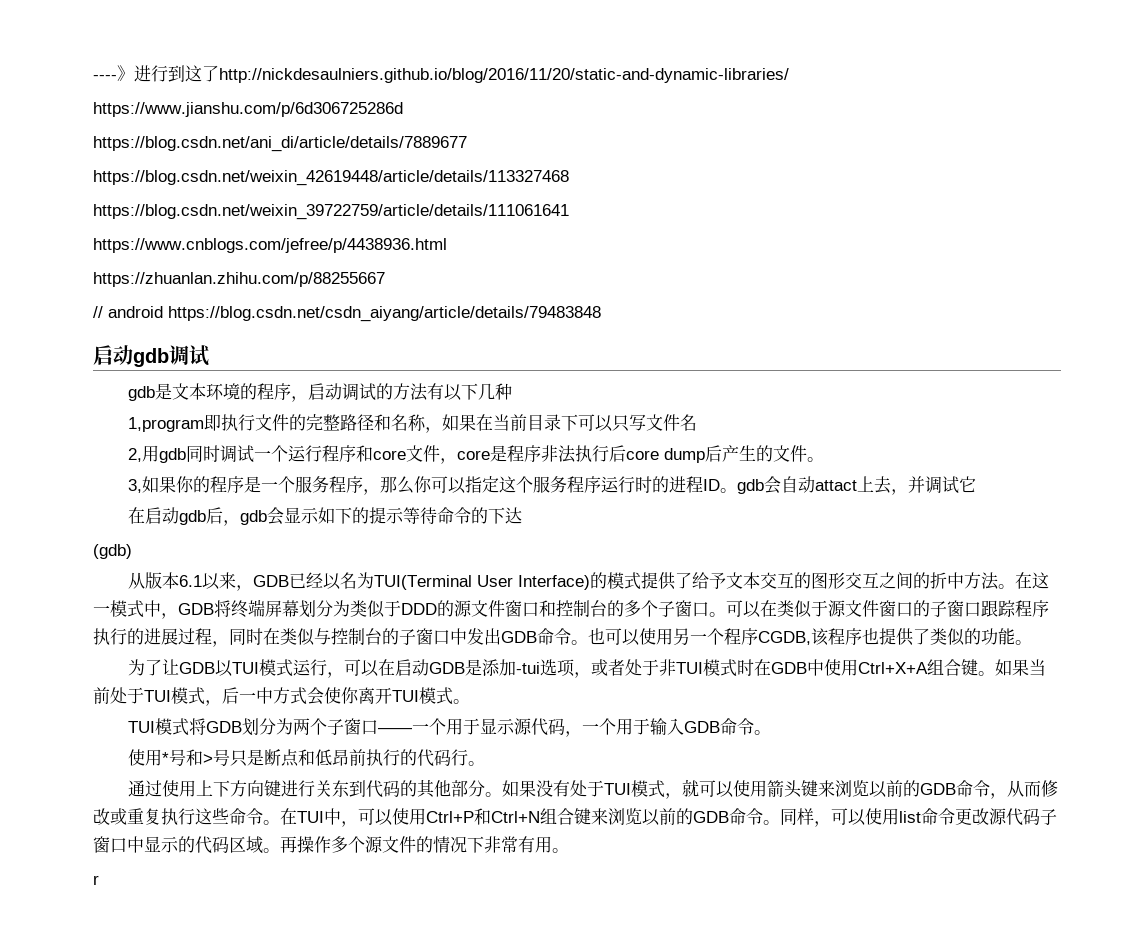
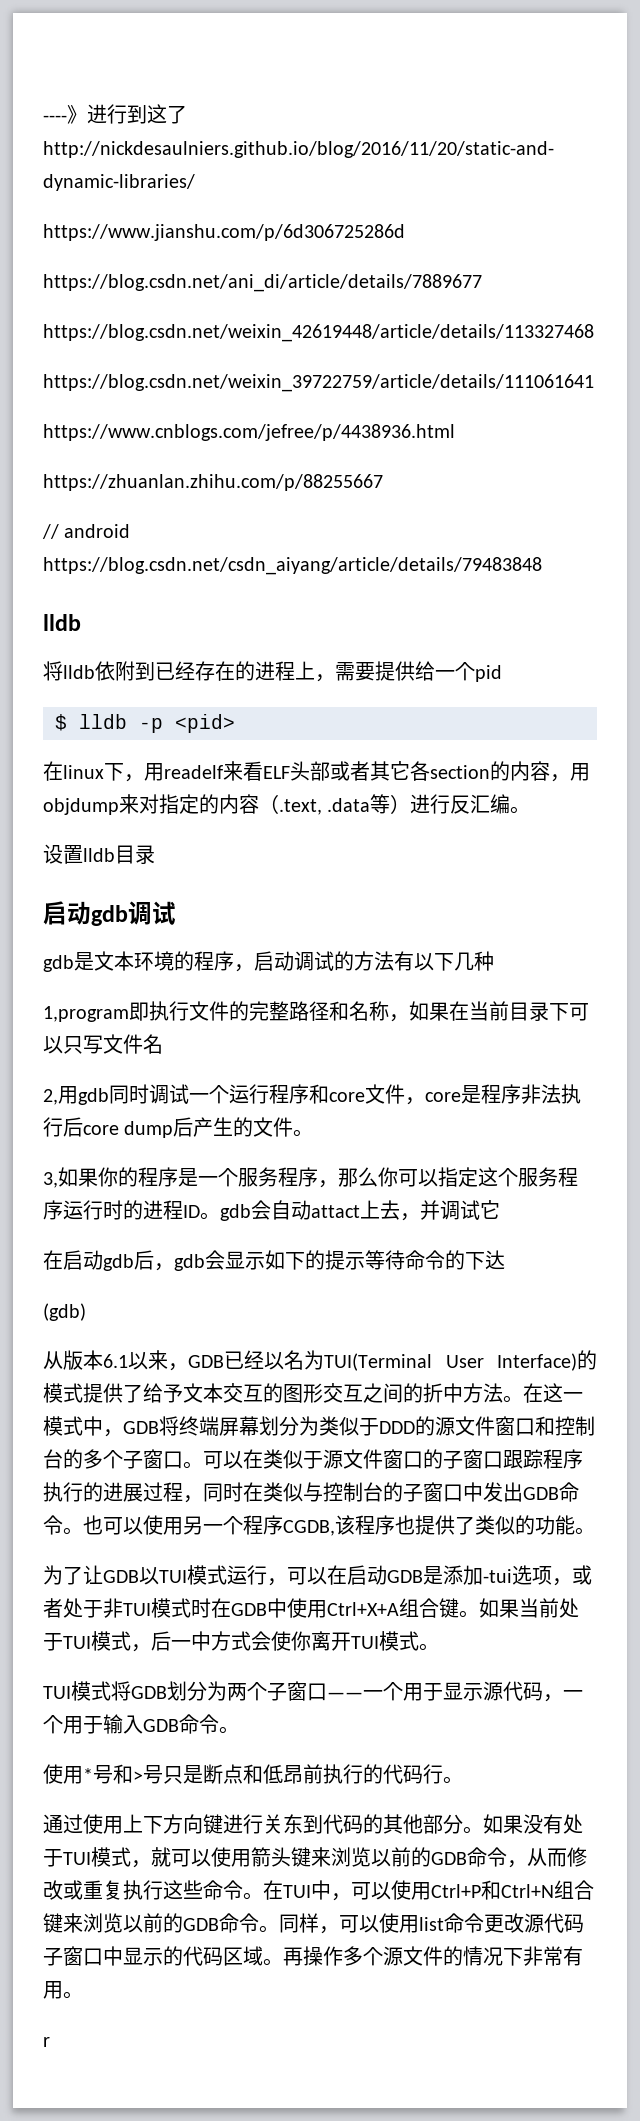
  // android https://blog.csdn.net/csdn_aiyang/article/details/79483848
+ lldb
+ 将lldb依附到已经存在的进程上，需要提供给一个pid
+ $ lldb -p <pid>
+ 在linux下，用readelf来看ELF头部或者其它各section的内容，用objdump来对指定的内容（.text, .data等）进行反汇编。
+ 设置lldb目录

